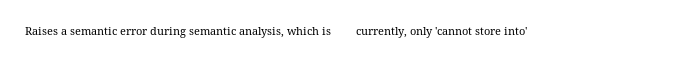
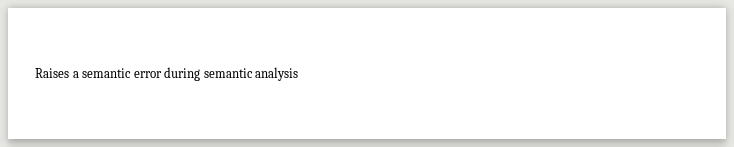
- Raises a semantic error during semantic analysis, which is currently, only 'cannot store into'
+ Raises a semantic error during semantic analysis

